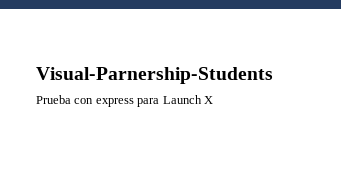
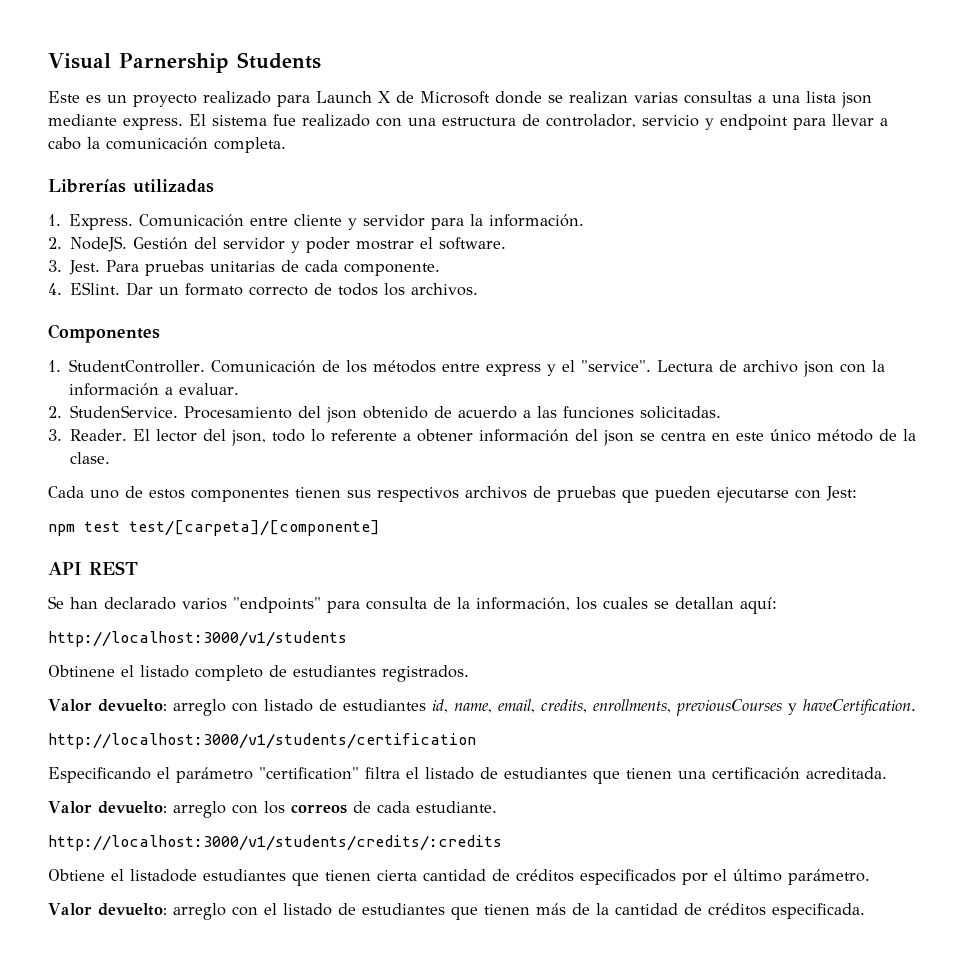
- Visual-Parnership-Students
- Prueba con express para Launch X
+ Visual Parnership Students
+ Este es un proyecto realizado para Launch X de Microsoft donde se realizan varias consultas a una lista json mediante express. El sistema fue realizado con una estructura de controlador, servicio y endpoint para llevar a cabo la comunicación completa.
+ Librerías utilizadas
+ 1. Express. Comunicación entre cliente y servidor para la información.
+ 2. NodeJS. Gestión del servidor y poder mostrar el software.
+ 3. Jest. Para pruebas unitarias de cada componente.
+ 4. ESlint. Dar un formato correcto de todos los archivos.
+ Componentes
+ 1. StudentController. Comunicación de los métodos entre express y el "service". Lectura de archivo json con la información a evaluar.
+ 2. StudenService. Procesamiento del json obtenido de acuerdo a las funciones solicitadas.
+ 3. Reader. El lector del json, todo lo referente a obtener información del json se centra en este único método de la clase.
+ Cada uno de estos componentes tienen sus respectivos archivos de pruebas que pueden ejecutarse con Jest:
+ npm test test/[carpeta]/[componente]
+ API REST
+ Se han declarado varios "endpoints" para consulta de la información, los cuales se detallan aquí:
+ http://localhost:3000/v1/students
+ Obtinene el listado completo de estudiantes registrados.
+ Valor devuelto: arreglo con listado de estudiantes id, name, email, credits, enrollments, previousCourses y haveCertification.
+ http://localhost:3000/v1/students/certification
+ Especificando el parámetro "certification" filtra el listado de estudiantes que tienen una certificación acreditada.
+ Valor devuelto: arreglo con los correos de cada estudiante.
+ http://localhost:3000/v1/students/credits/:credits
+ Obtiene el listadode estudiantes que tienen cierta cantidad de créditos especificados por el último parámetro.
+ Valor devuelto: arreglo con el listado de estudiantes que tienen más de la cantidad de créditos especificada.

